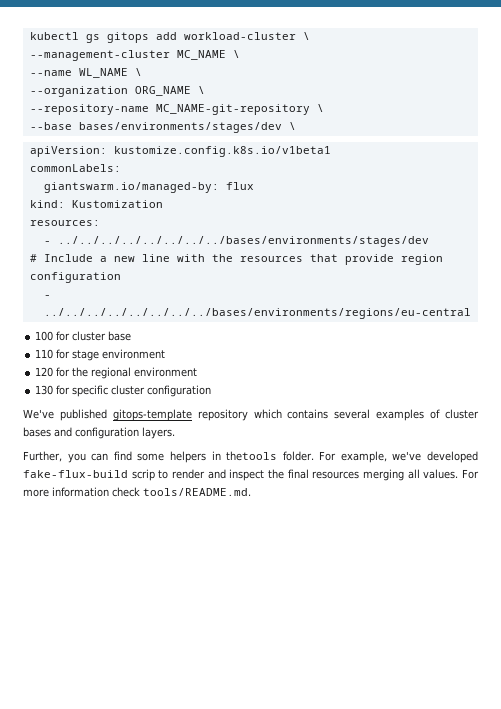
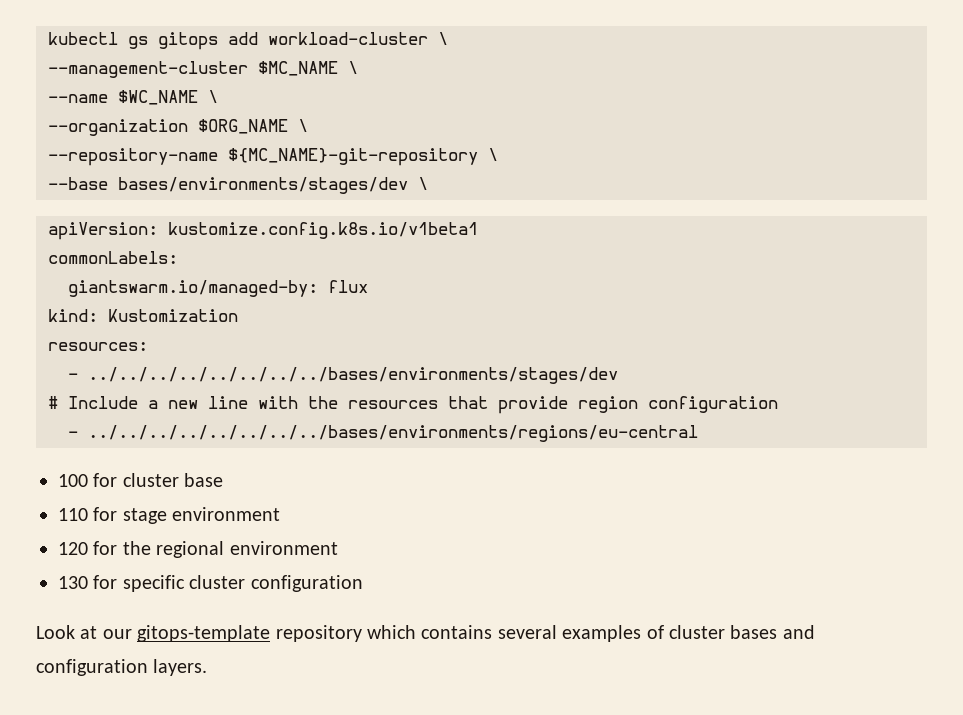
- --management-cluster MC_NAME \
+ --management-cluster $MC_NAME \
- --name WL_NAME \
+ --name $WC_NAME \
- --organization ORG_NAME \
+ --organization $ORG_NAME \
- --repository-name MC_NAME-git-repository \
+ --repository-name ${MC_NAME}-git-repository \
- We've published gitops-template repository which contains several examples of cluster bases and configuration layers.
+ Look at our gitops-template repository which contains several examples of cluster bases and configuration layers.
- Further, you can find some helpers in thetools folder. For example, we've developed fake-flux-build scrip to render and inspect the final resources merging all values. For more information check tools/README.md.

